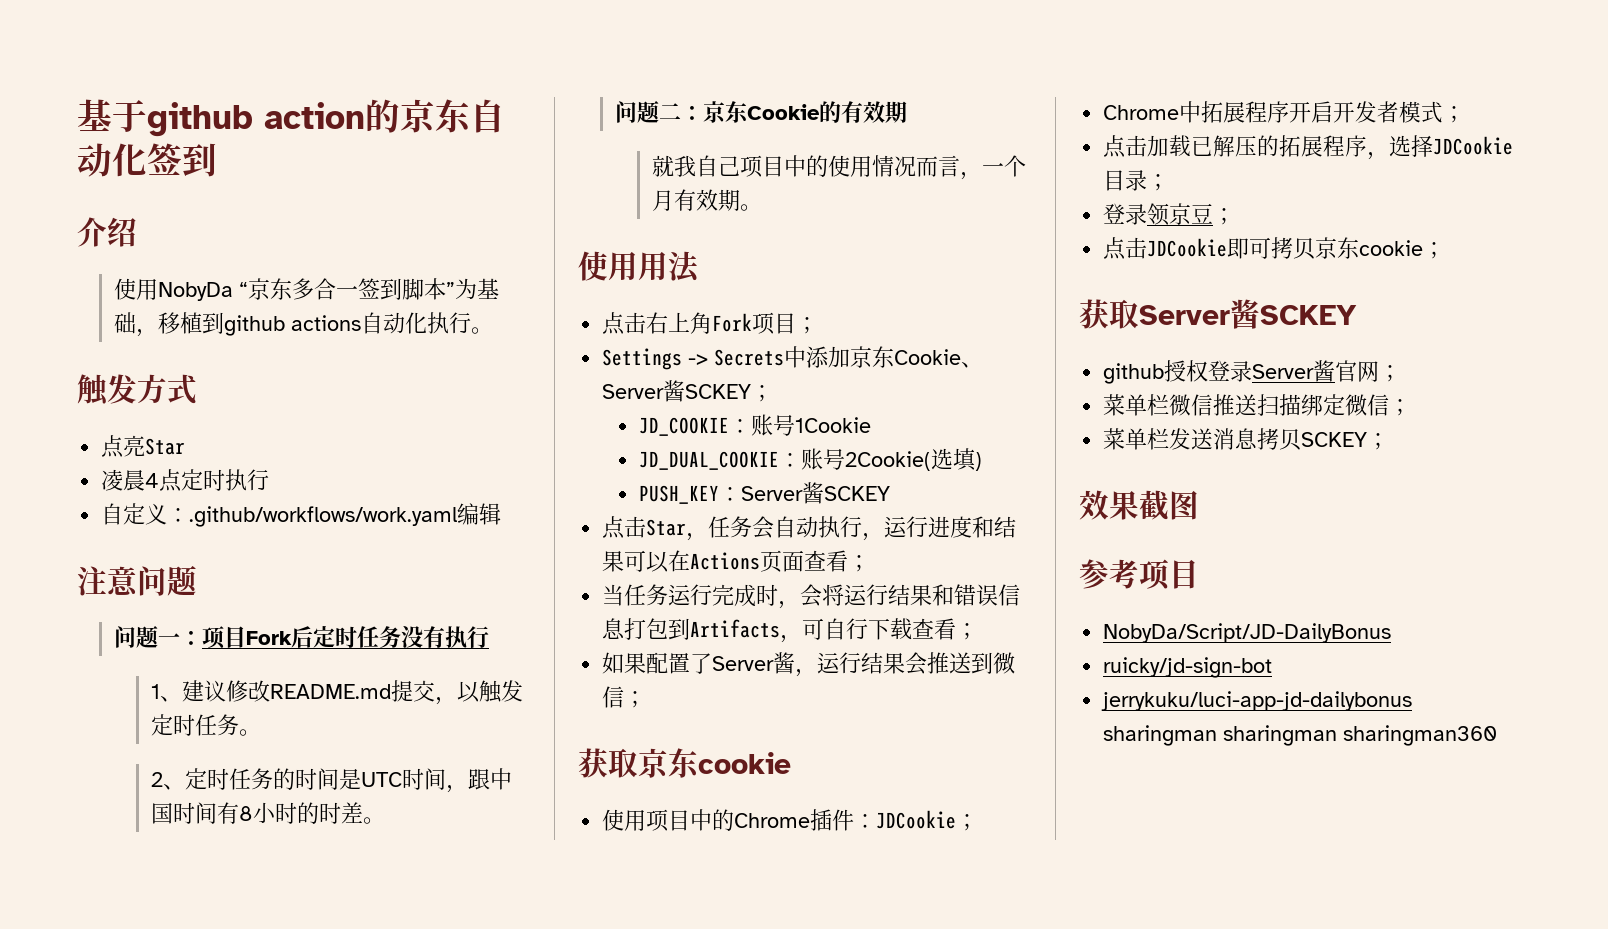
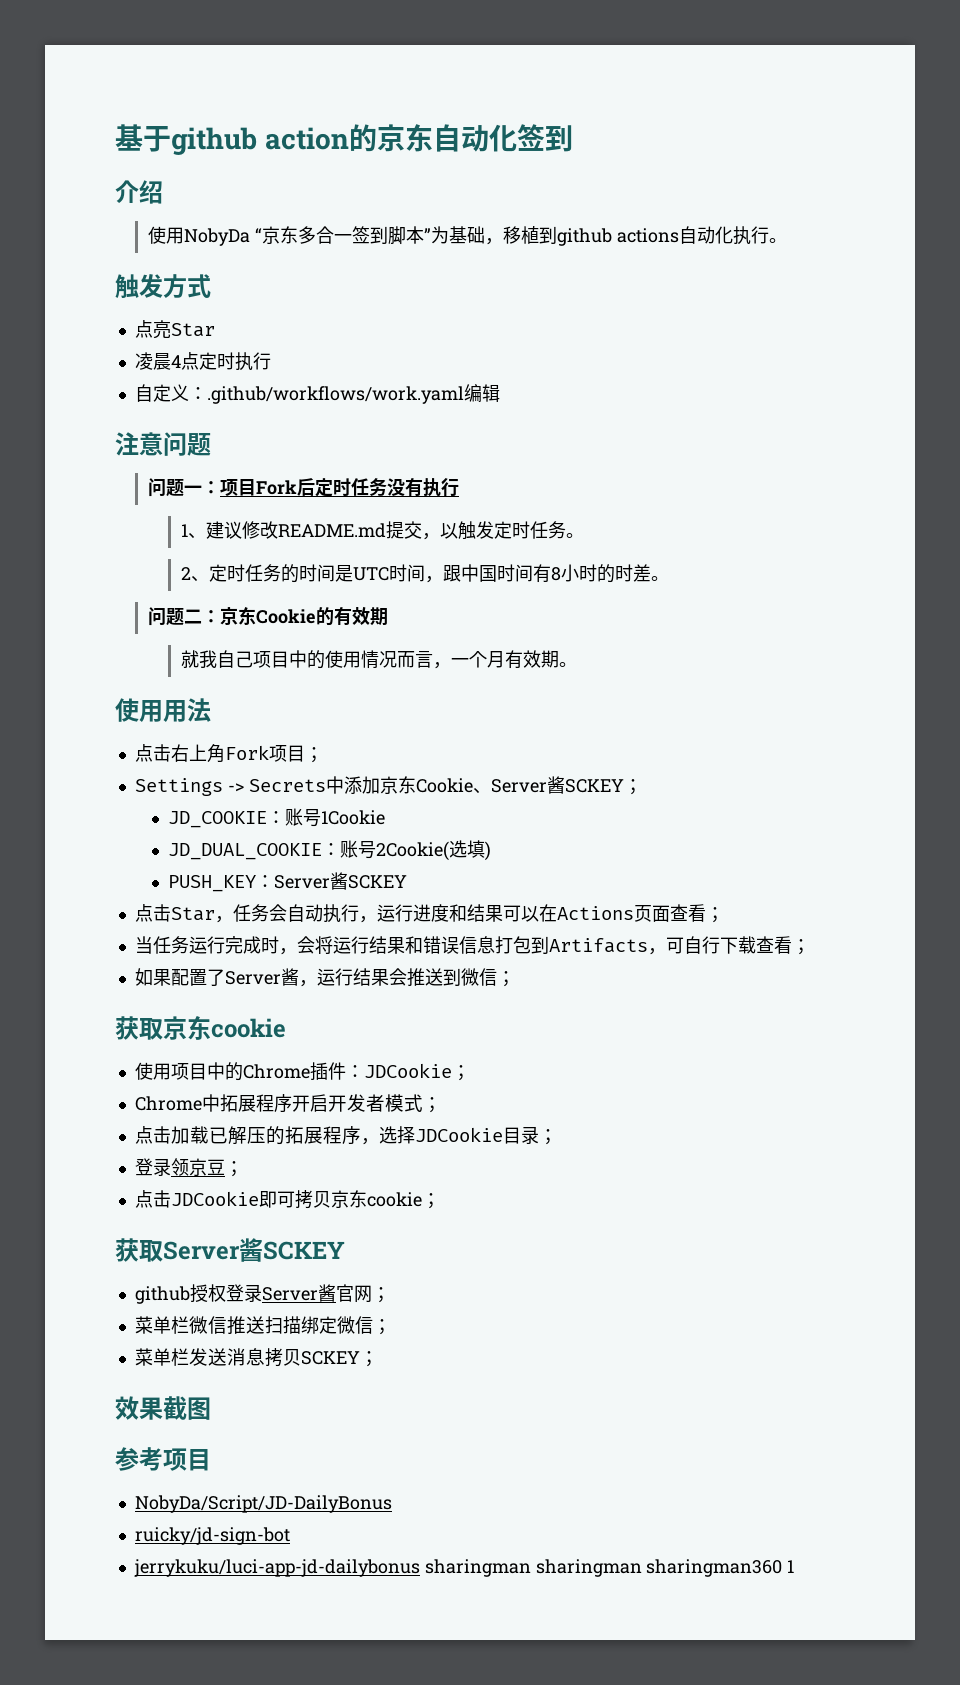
- jerrykuku/luci-app-jd-dailybonus sharingman sharingman sharingman360
+ jerrykuku/luci-app-jd-dailybonus sharingman sharingman sharingman360 1

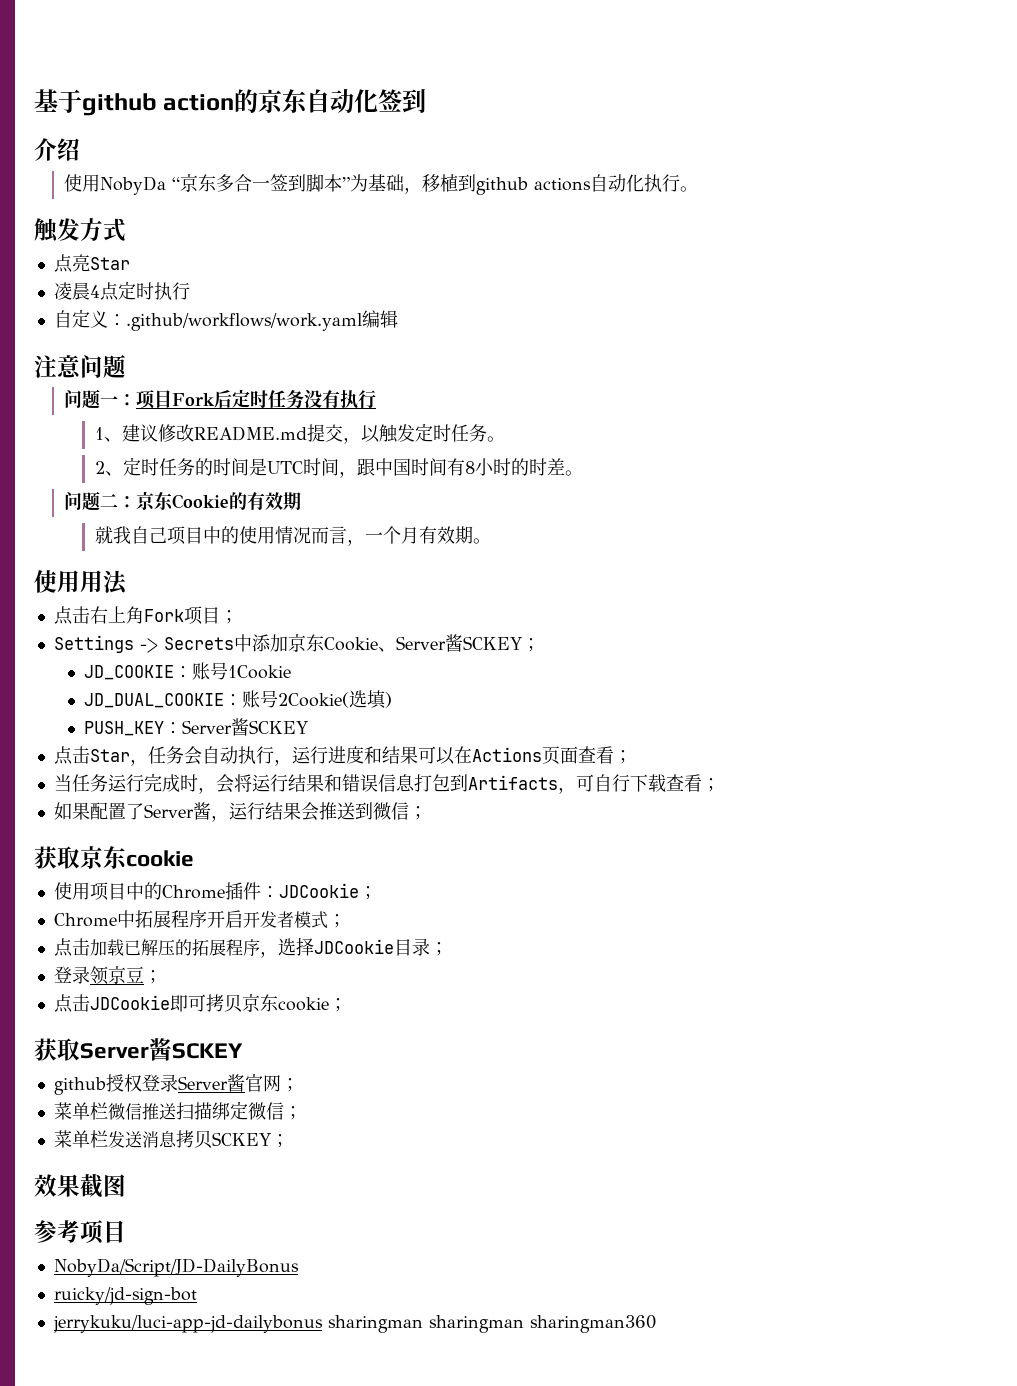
- jerrykuku/luci-app-jd-dailybonus sharingman sharingman sharingman360 1
+ jerrykuku/luci-app-jd-dailybonus sharingman sharingman sharingman360

